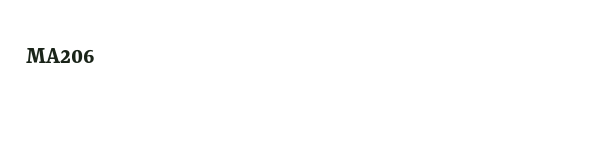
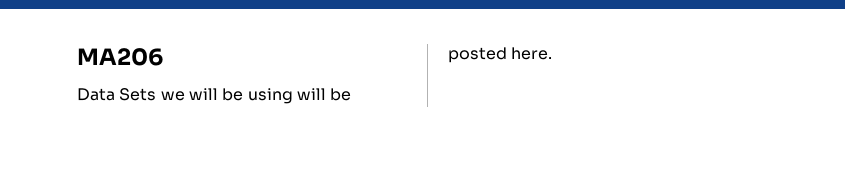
+ Data Sets we will be using will be posted here.

